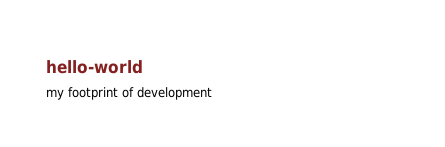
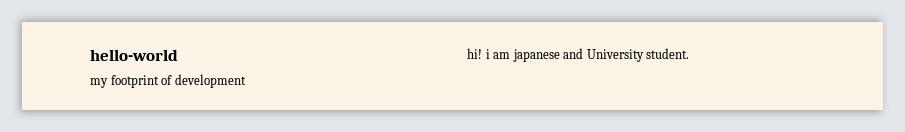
+ hi! i am japanese and University student.

